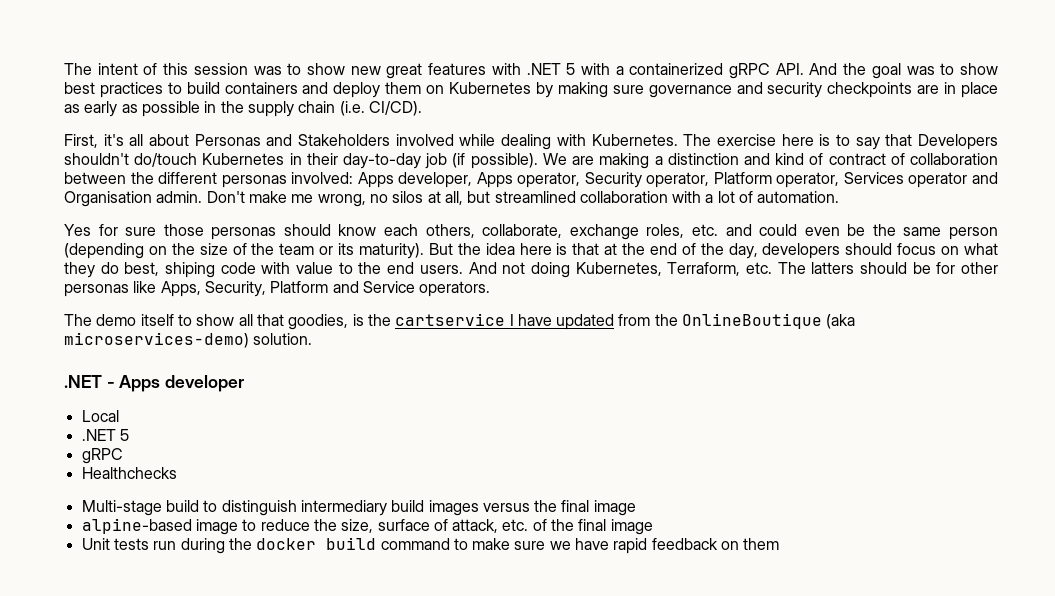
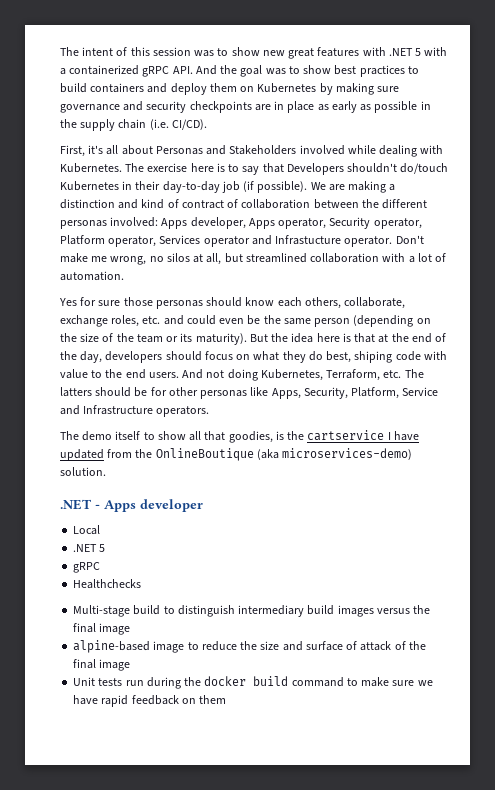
- We are making a distinction and kind of contract of collaboration between the different personas involved: Apps developer, Apps operator, Security operator, Platform operator, Services operator and Organisation admin.
+ We are making a distinction and kind of contract of collaboration between the different personas involved: Apps developer, Apps operator, Security operator, Platform operator, Services operator and Infrastucture operator.
- And not doing Kubernetes, Terraform, etc. The latters should be for other personas like Apps, Security, Platform and Service operators.
+ And not doing Kubernetes, Terraform, etc. The latters should be for other personas like Apps, Security, Platform, Service and Infrastructure operators.
- alpine-based image to reduce the size, surface of attack, etc. of the final image
+ alpine-based image to reduce the size and surface of attack of the final image

